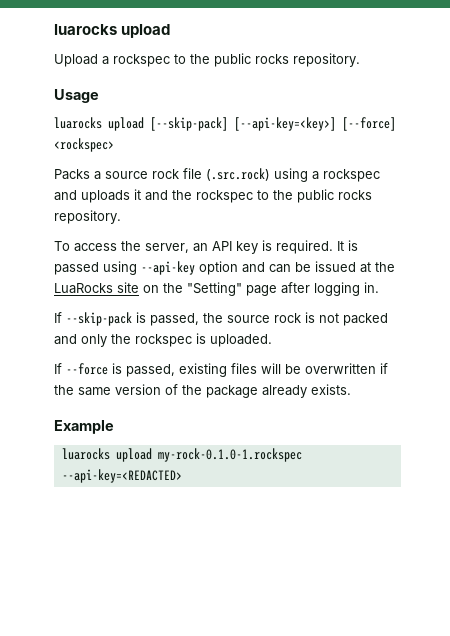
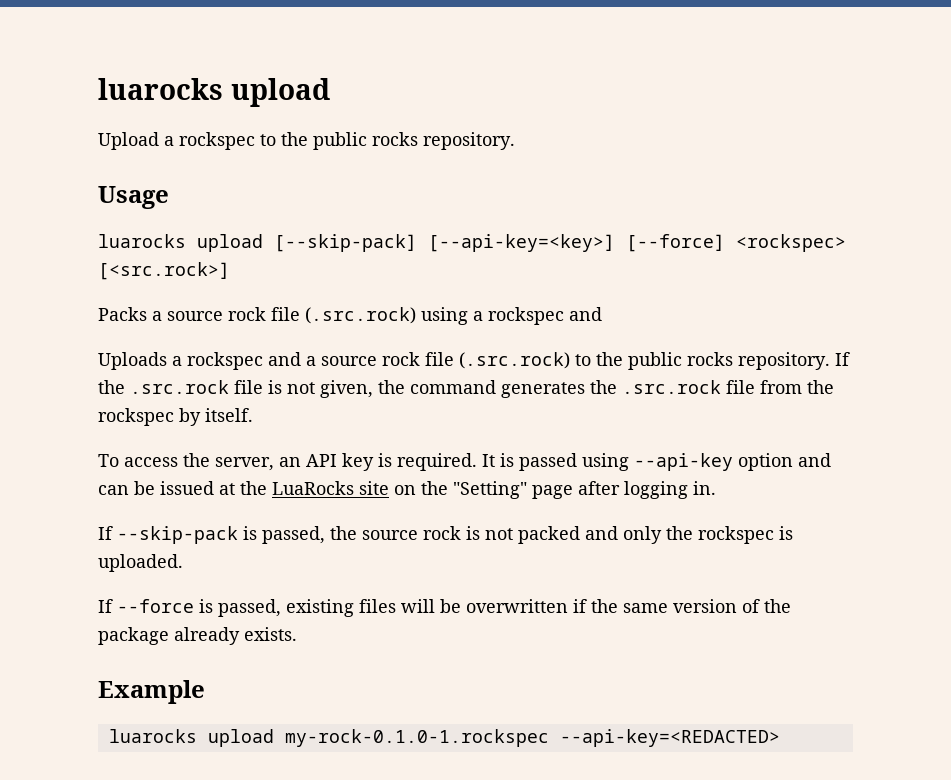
- luarocks upload [--skip-pack] [--api-key=<key>] [--force] <rockspec>
+ luarocks upload [--skip-pack] [--api-key=<key>] [--force] <rockspec> [<src.rock>]
- Packs a source rock file (.src.rock) using a rockspec and uploads it and the rockspec to the public rocks repository.
+ Packs a source rock file (.src.rock) using a rockspec and
+ Uploads a rockspec and a source rock file (.src.rock) to the public rocks repository. If the .src.rock file is not given, the command generates the .src.rock file from the rockspec by itself.

